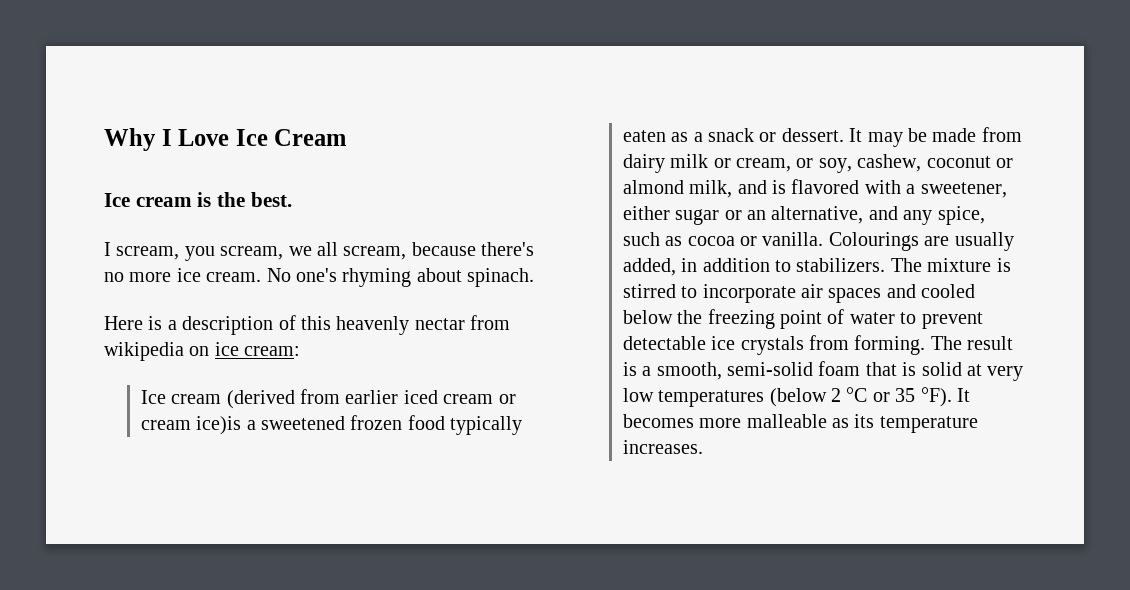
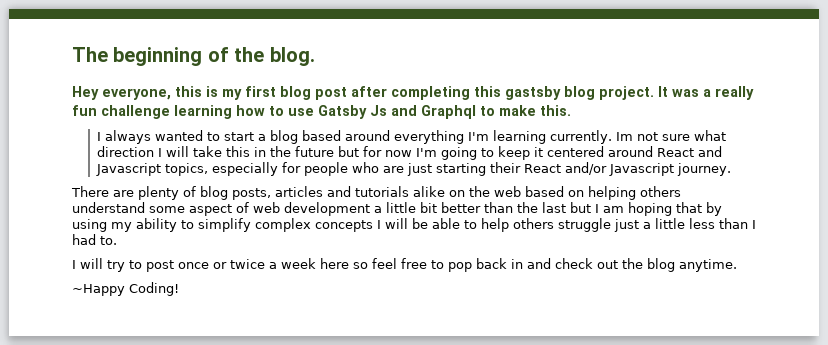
- Why I Love Ice Cream
- Ice cream is the best.
- I scream, you scream, we all scream, because there's no more ice cream. No one's rhyming about spinach.
- Here is a description of this heavenly nectar from wikipedia on ice cream:
- Ice cream (derived from earlier iced cream or cream ice)is a sweetened frozen food typically eaten as a snack or dessert. It may be made from dairy milk or cream, or soy, cashew, coconut or almond milk, and is flavored with a sweetener, either sugar or an alternative, and any spice, such as cocoa or vanilla. Colourings are usually added, in addition to stabilizers. The mixture is stirred to incorporate air spaces and cooled below the freezing point of water to prevent detectable ice crystals from forming. The result is a smooth, semi-solid foam that is solid at very low temperatures (below 2 °C or 35 °F). It becomes more malleable as its temperature increases.
+ The beginning of the blog.
+ Hey everyone, this is my first blog post after completing this gastsby blog project. It was a really fun challenge learning how to use Gatsby Js and Graphql to make this.
+ I always wanted to start a blog based around everything I'm learning currently. Im not sure what direction I will take this in the future but for now I'm going to keep it centered around React and Javascript topics, especially for people who are just starting their React and/or Javascript journey.
+ There are plenty of blog posts, articles and tutorials alike on the web based on helping others understand some aspect of web development a little bit better than the last but I am hoping that by using my ability to simplify complex concepts I will be able to help others struggle just a little less than I had to.
+ I will try to post once or twice a week here so feel free to pop back in and check out the blog anytime.
+ ~Happy Coding!

